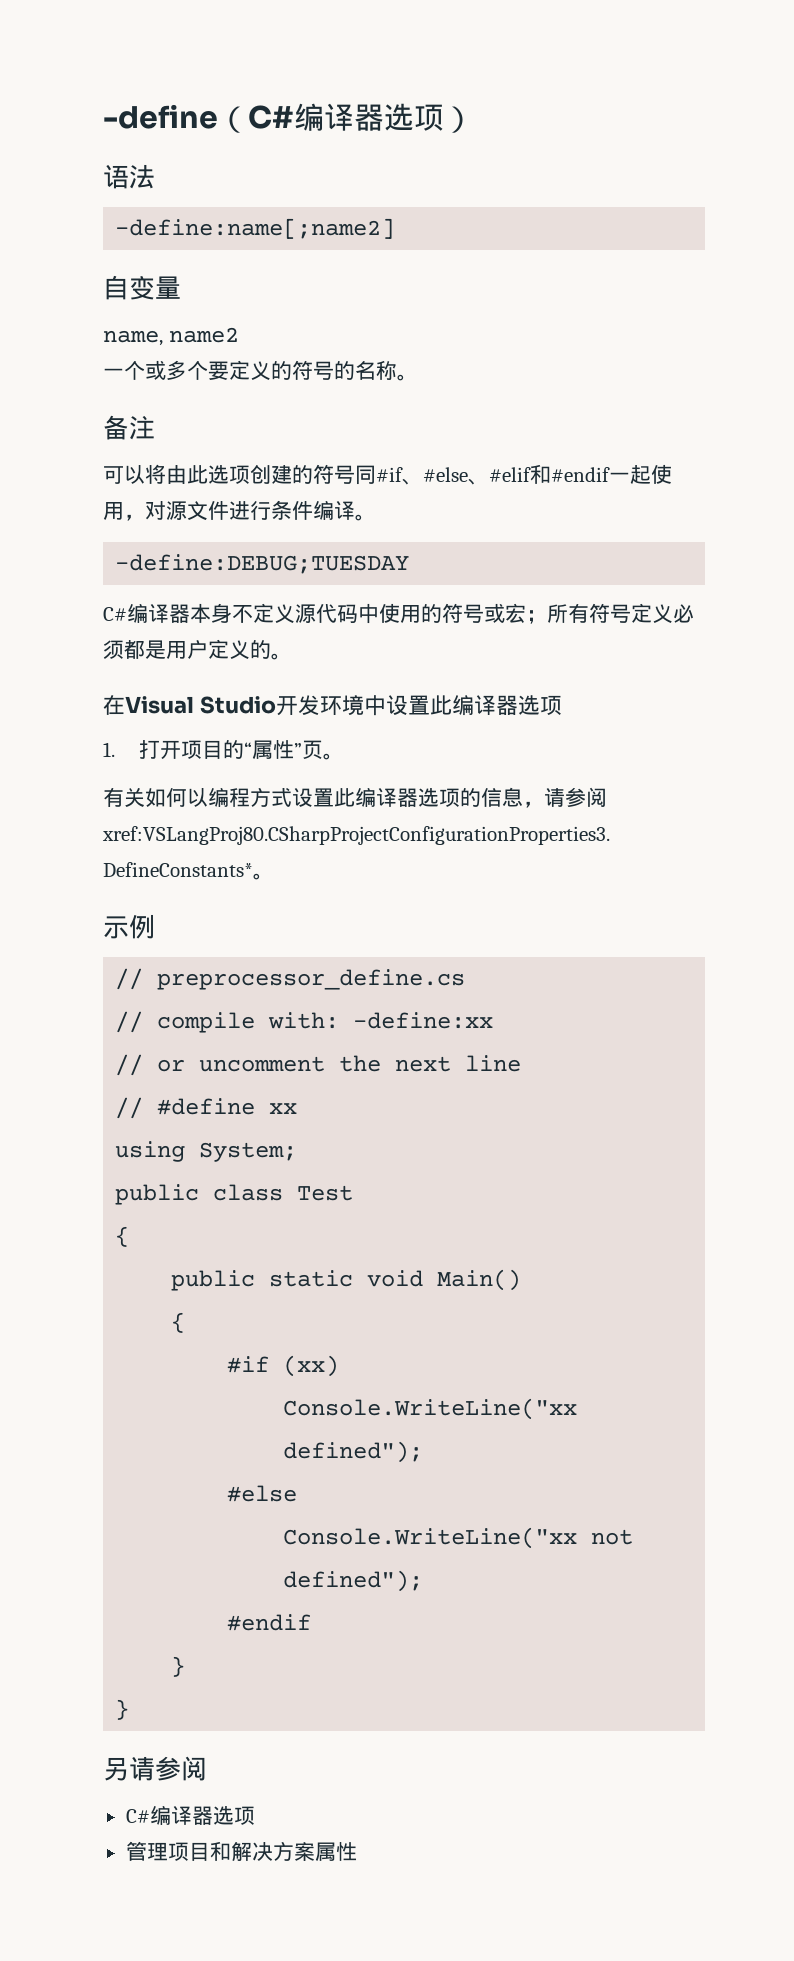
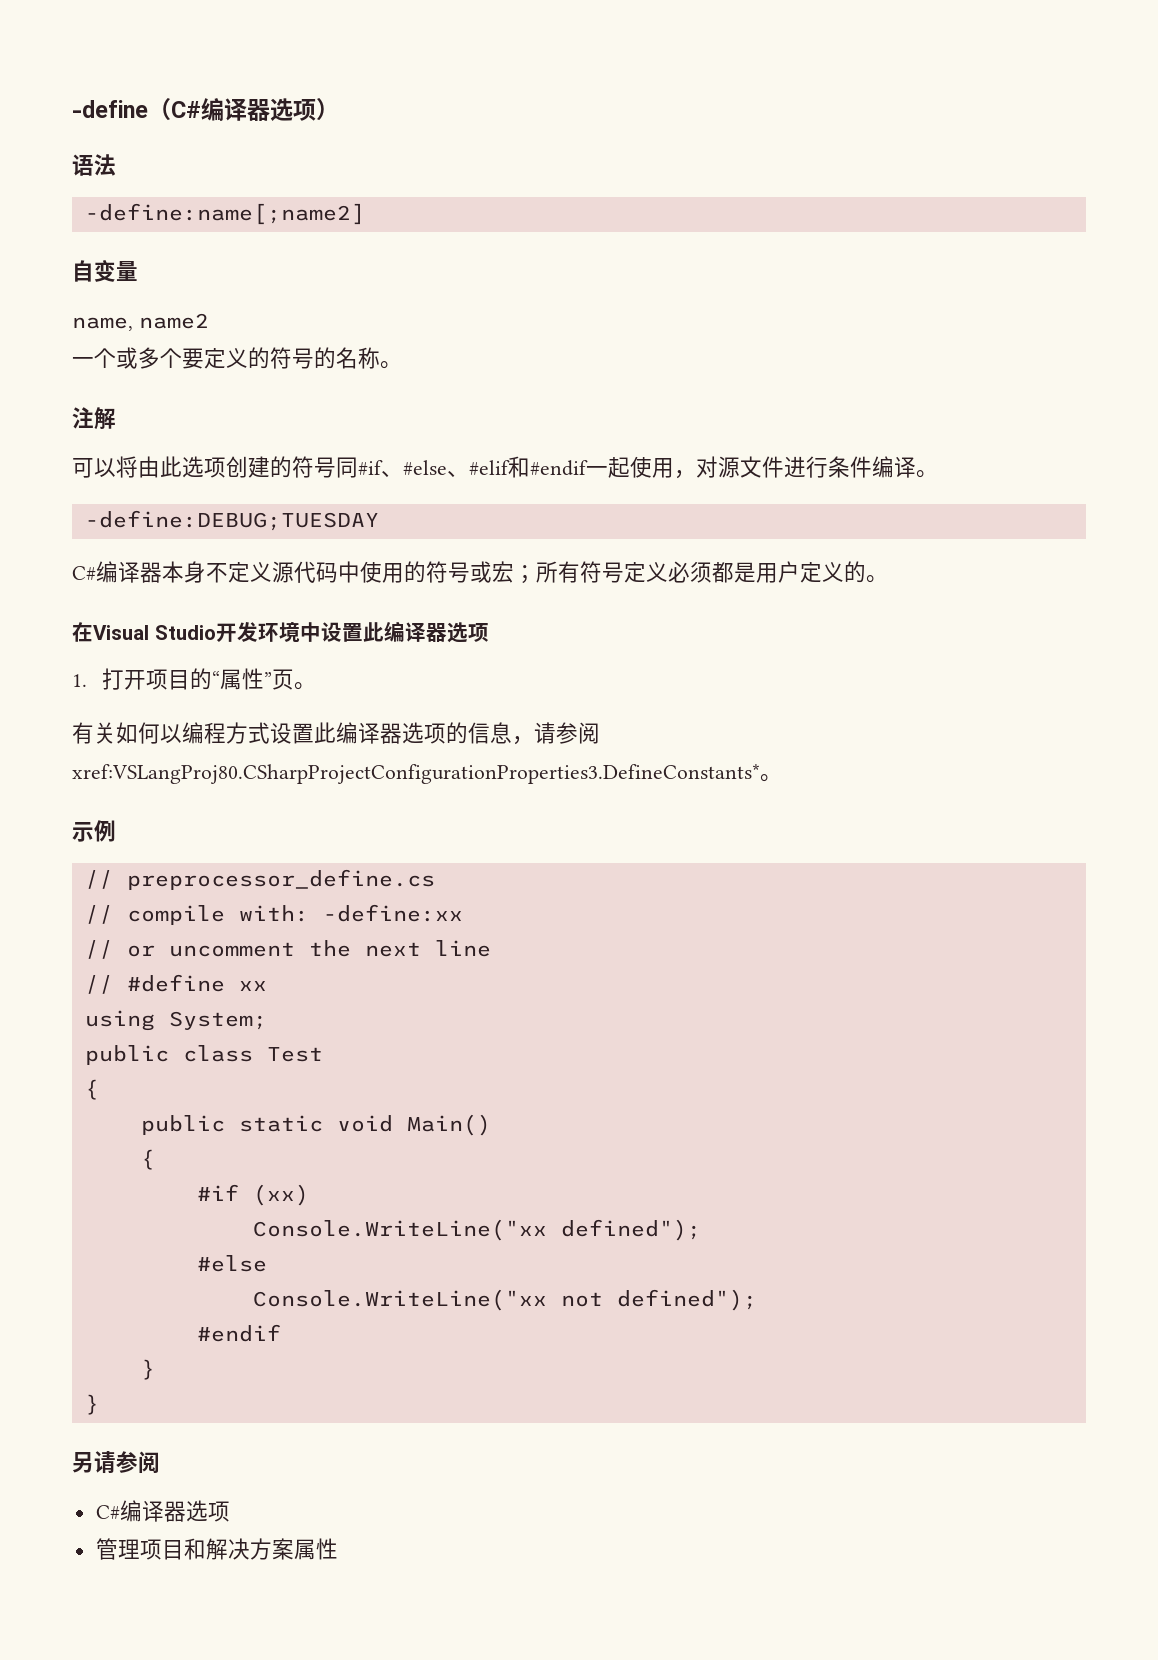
- 备注
+ 注解

